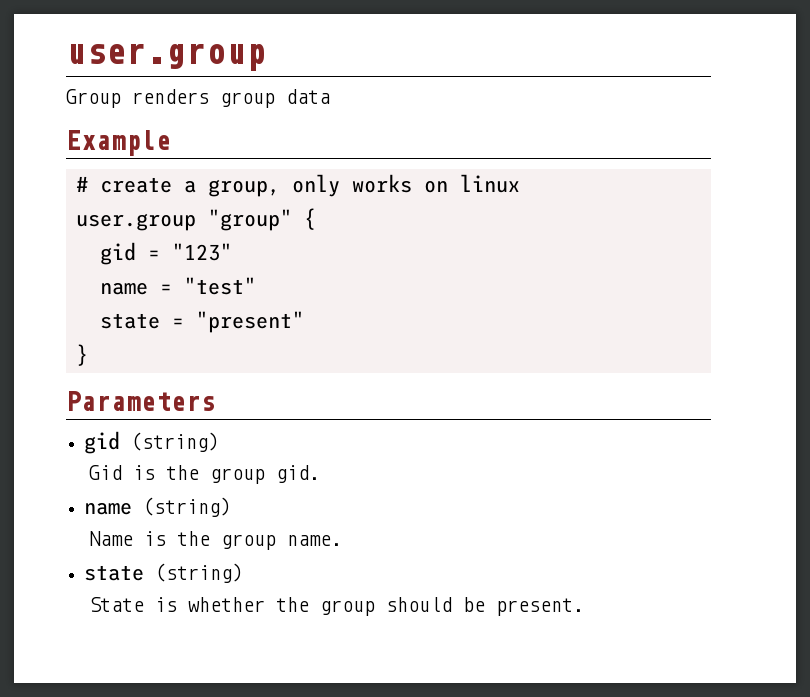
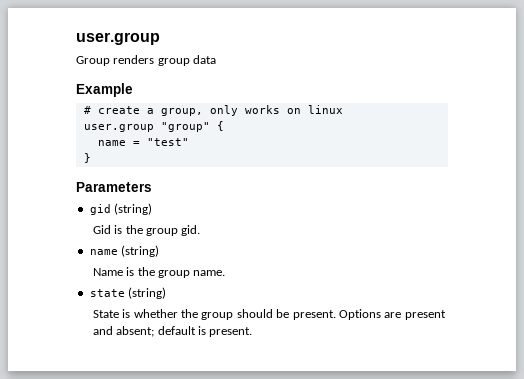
- gid = "123"
- state = "present"
+ Options are present and absent; default is present.

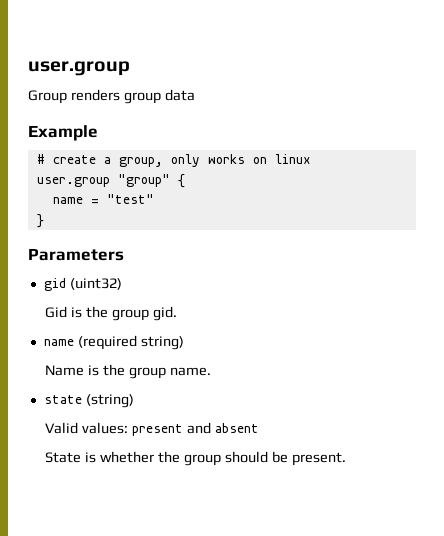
- gid (string)
+ gid (uint32)
- name (string)
+ name (required string)
+ Valid values: present and absent
- Options are present and absent; default is present.

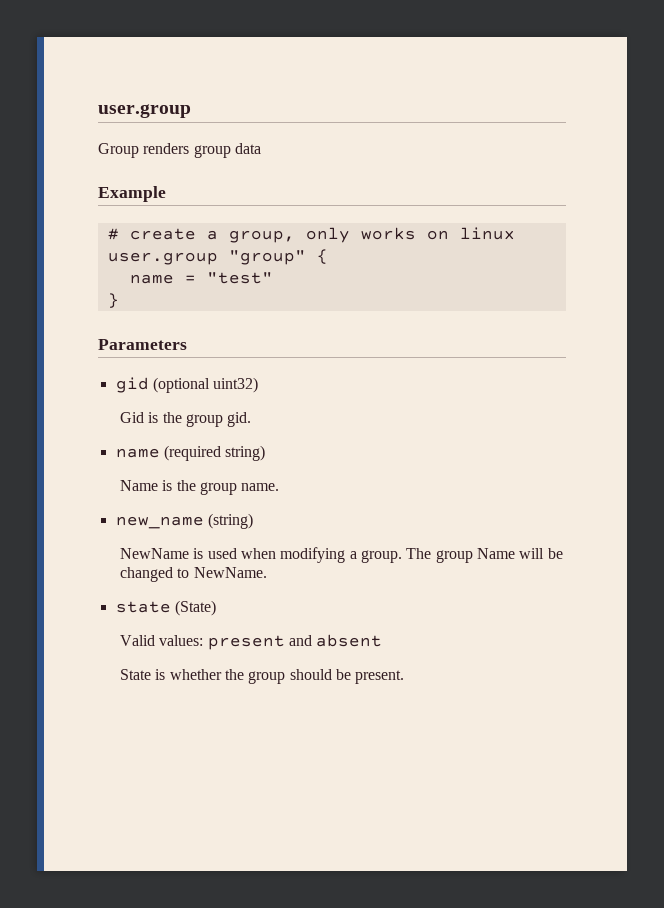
- gid (uint32)
+ gid (optional uint32)
+ new_name (string)
+ NewName is used when modifying a group. The group Name will be changed to NewName.
- state (string)
+ state (State)

